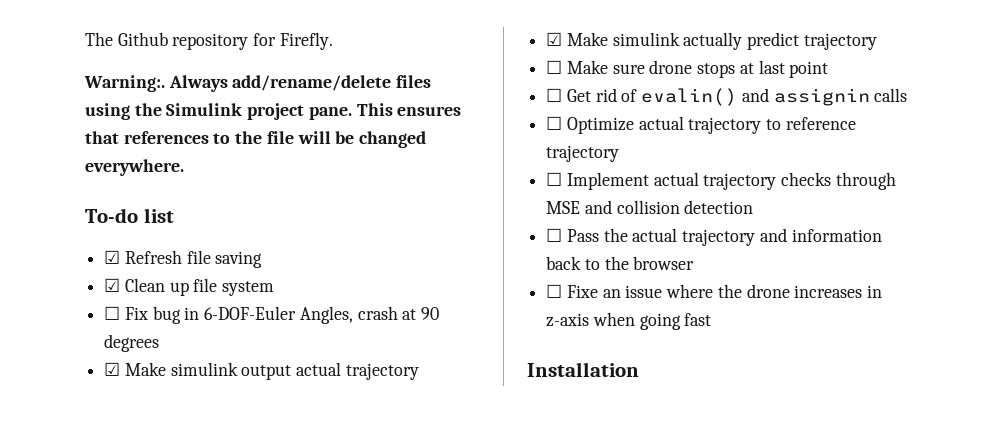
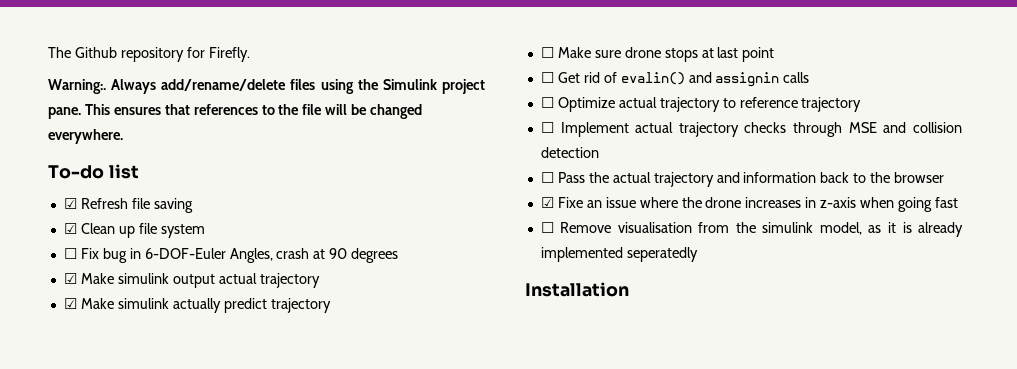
- ☐ Fixe an issue where the drone increases in z-axis when going fast
+ ☑ Fixe an issue where the drone increases in z-axis when going fast
+ ☐ Remove visualisation from the simulink model, as it is already implemented seperatedly

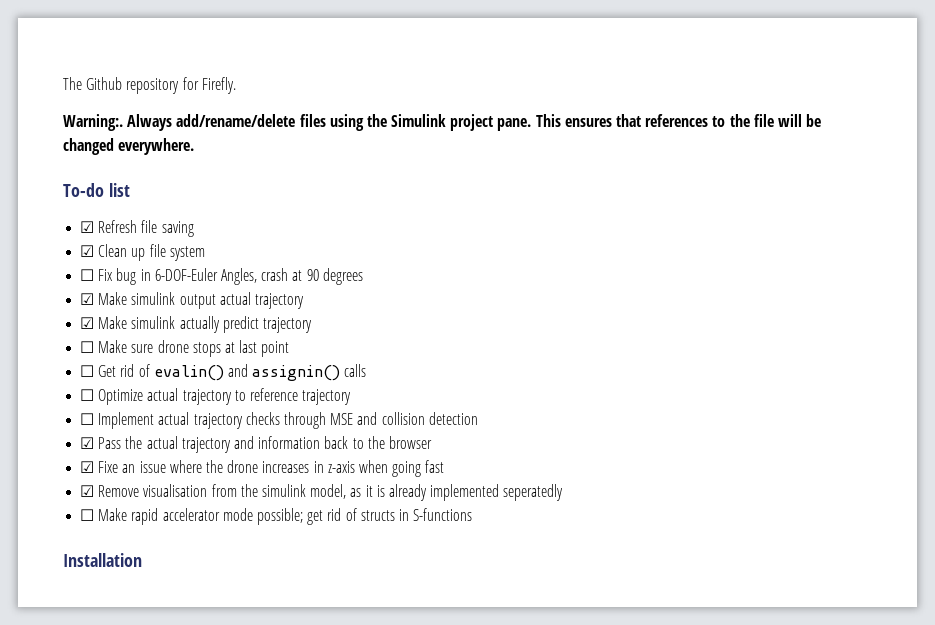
- ☐ Get rid of evalin() and assignin calls
+ ☐ Get rid of evalin() and assignin() calls
- ☐ Pass the actual trajectory and information back to the browser
+ ☑ Pass the actual trajectory and information back to the browser
- ☐ Remove visualisation from the simulink model, as it is already implemented seperatedly
+ ☑ Remove visualisation from the simulink model, as it is already implemented seperatedly
+ ☐ Make rapid accelerator mode possible; get rid of structs in S-functions

